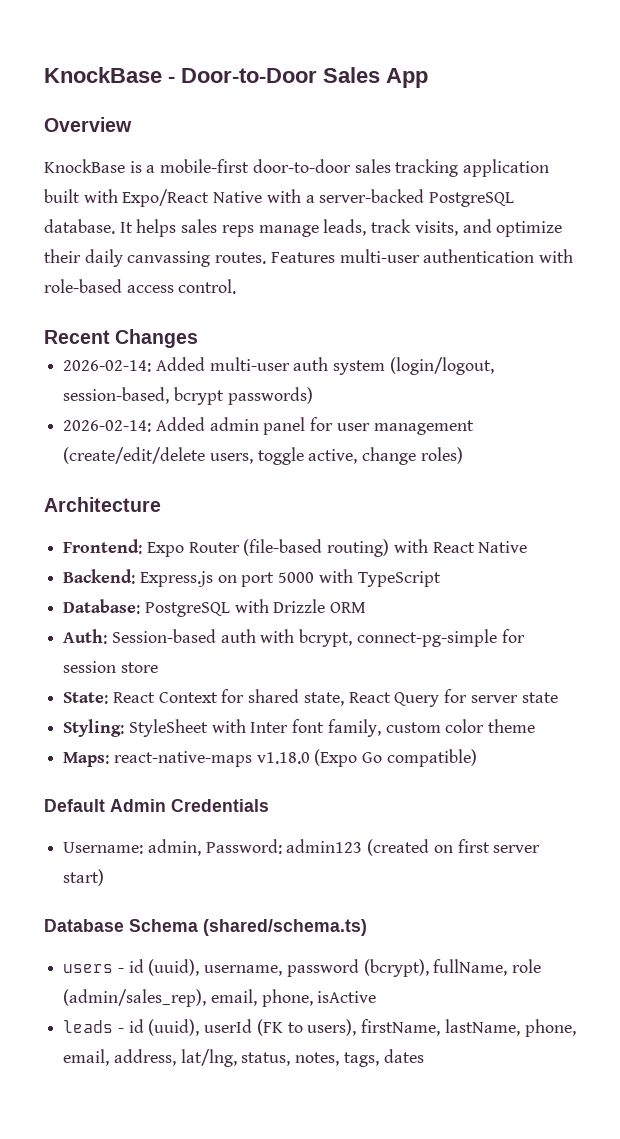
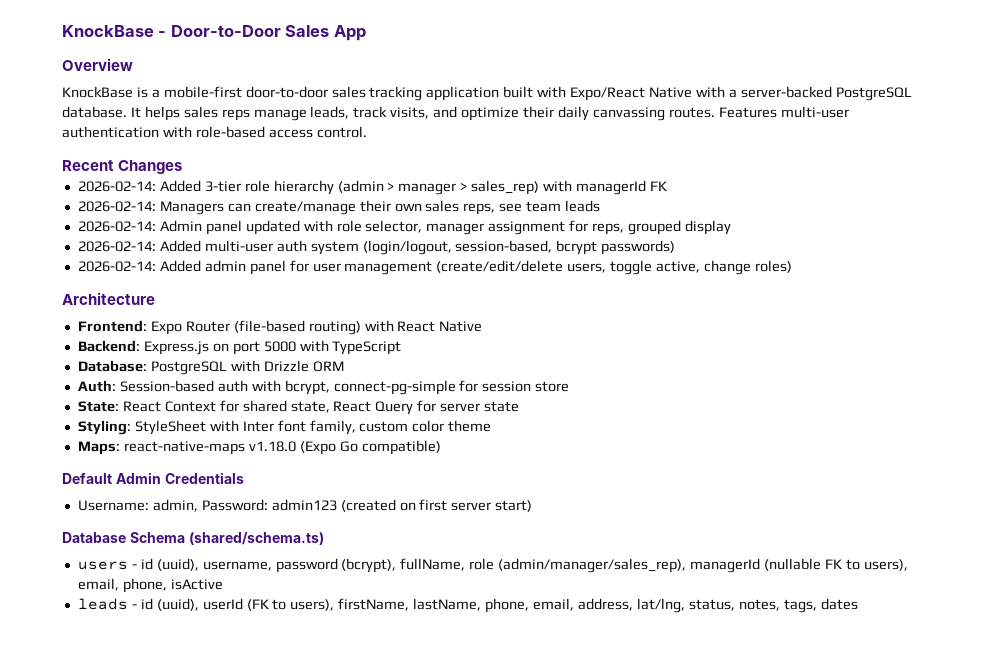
+ 2026-02-14: Added 3-tier role hierarchy (admin > manager > sales_rep) with managerId FK
+ 2026-02-14: Managers can create/manage their own sales reps, see team leads
+ 2026-02-14: Admin panel updated with role selector, manager assignment for reps, grouped display
- users - id (uuid), username, password (bcrypt), fullName, role (admin/sales_rep), email, phone, isActive
+ users - id (uuid), username, password (bcrypt), fullName, role (admin/manager/sales_rep), managerId (nullable FK to users), email, phone, isActive

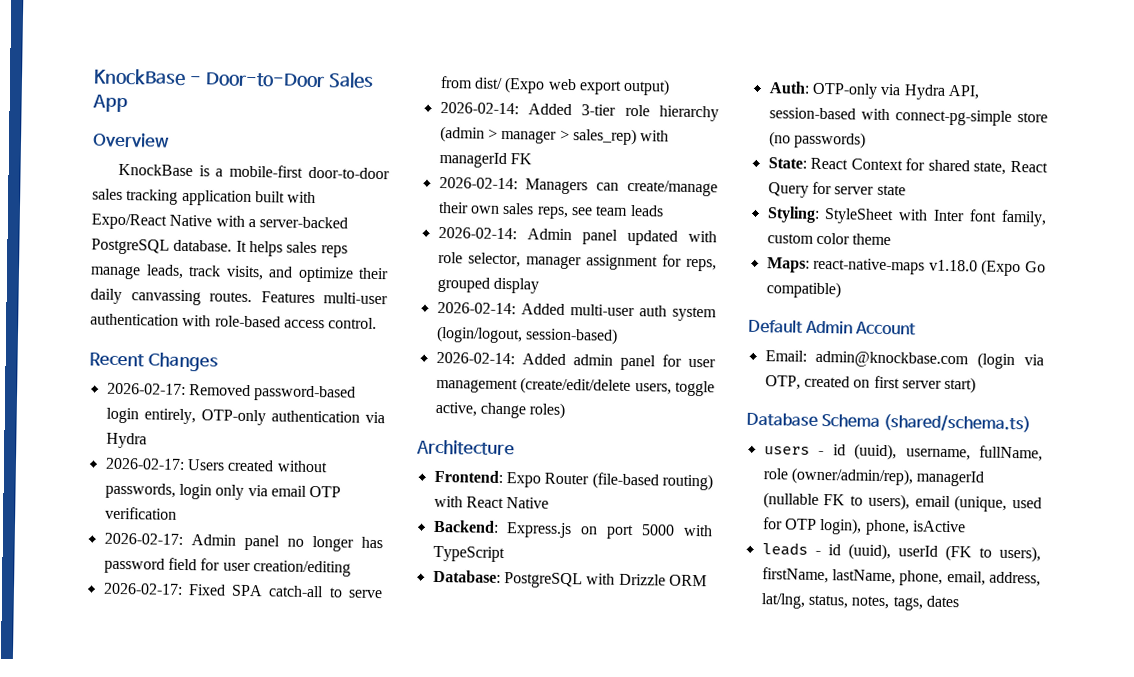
+ 2026-02-17: Removed password-based login entirely, OTP-only authentication via Hydra
+ 2026-02-17: Users created without passwords, login only via email OTP verification
+ 2026-02-17: Admin panel no longer has password field for user creation/editing
+ 2026-02-17: Fixed SPA catch-all to serve from dist/ (Expo web export output)
- 2026-02-14: Added multi-user auth system (login/logout, session-based, bcrypt passwords)
+ 2026-02-14: Added multi-user auth system (login/logout, session-based)
- Auth: Session-based auth with bcrypt, connect-pg-simple for session store
+ Auth: OTP-only via Hydra API, session-based with connect-pg-simple store (no passwords)
- Default Admin Credentials
- Username: admin, Password: admin123 (created on first server start)
+ Default Admin Account
+ Email: admin@knockbase.com (login via OTP, created on first server start)
- users - id (uuid), username, password (bcrypt), fullName, role (admin/manager/sales_rep), managerId (nullable FK to users), email, phone, isActive
+ users - id (uuid), username, fullName, role (owner/admin/rep), managerId (nullable FK to users), email (unique, used for OTP login), phone, isActive

